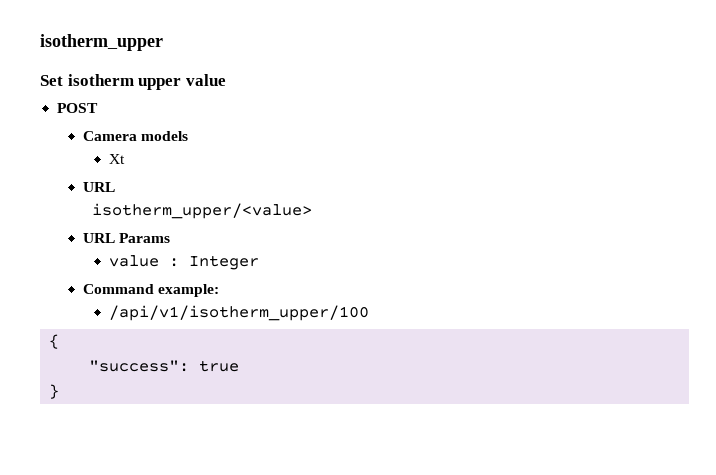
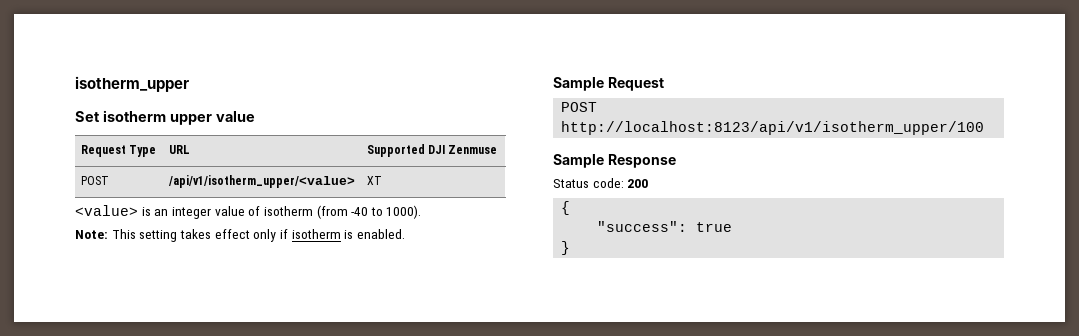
- POST
- Camera models
- Xt
- URL
- isotherm_upper/<value>
- URL Params
- value : Integer
- Command example:
- /api/v1/isotherm_upper/100
+ Request Type | URL | Supported DJI Zenmuse
+ POST | /api/v1/isotherm_upper/<value> | XT
+ <value> is an integer value of isotherm (from -40 to 1000).
+ Note: This setting takes effect only if isotherm is enabled.
+ Sample Request
+ POST http://localhost:8123/api/v1/isotherm_upper/100
+ Sample Response
+ Status code: 200

